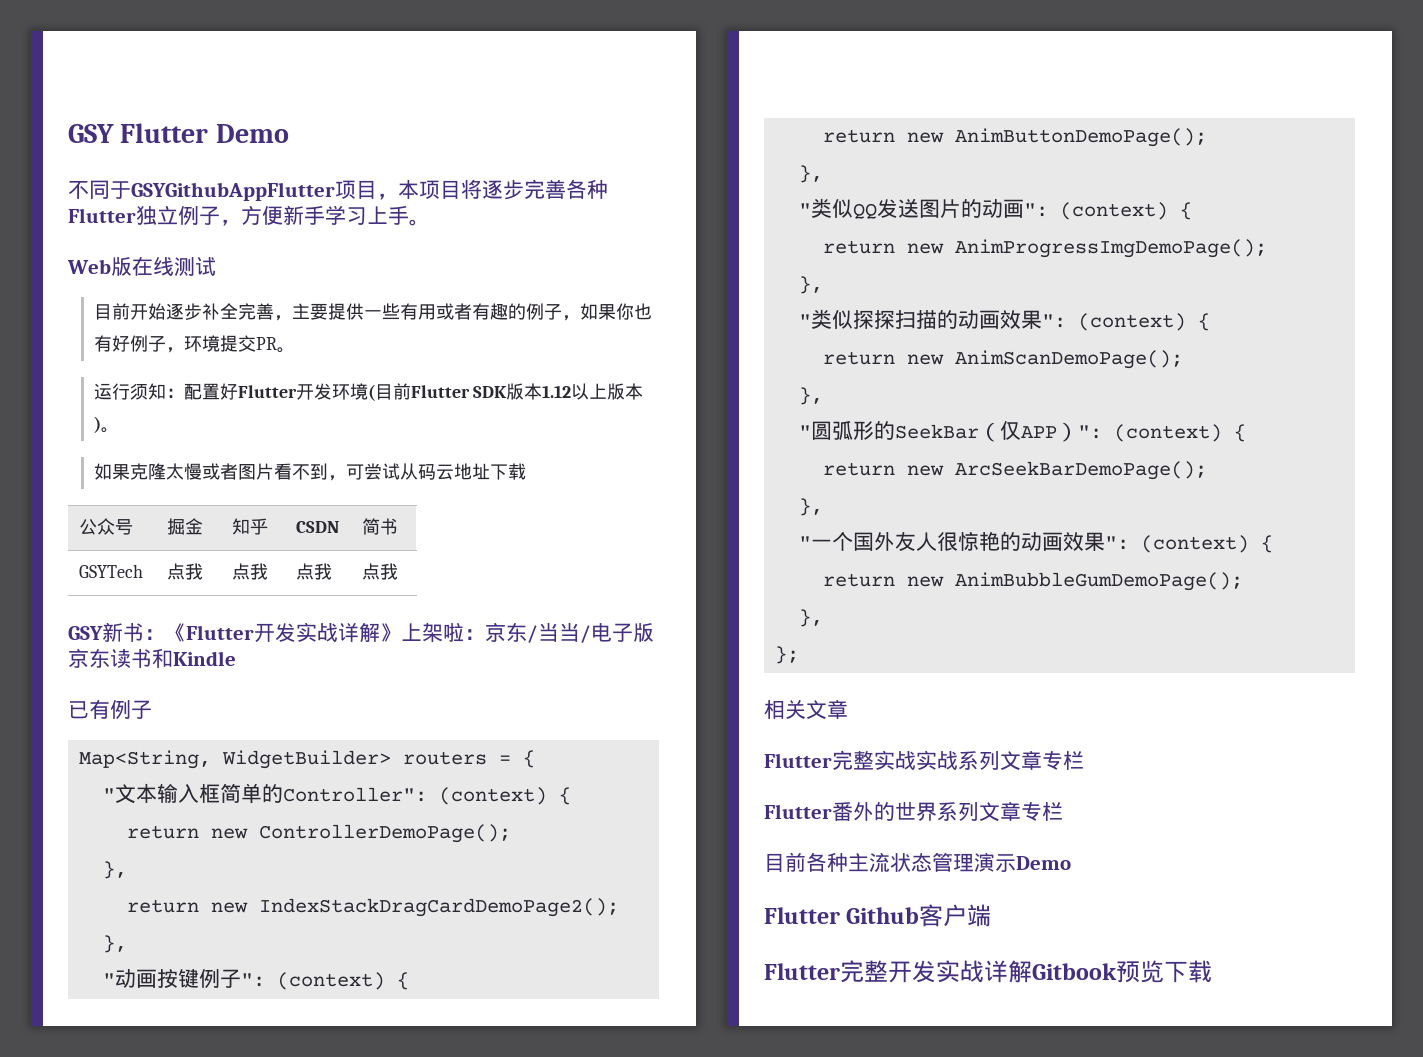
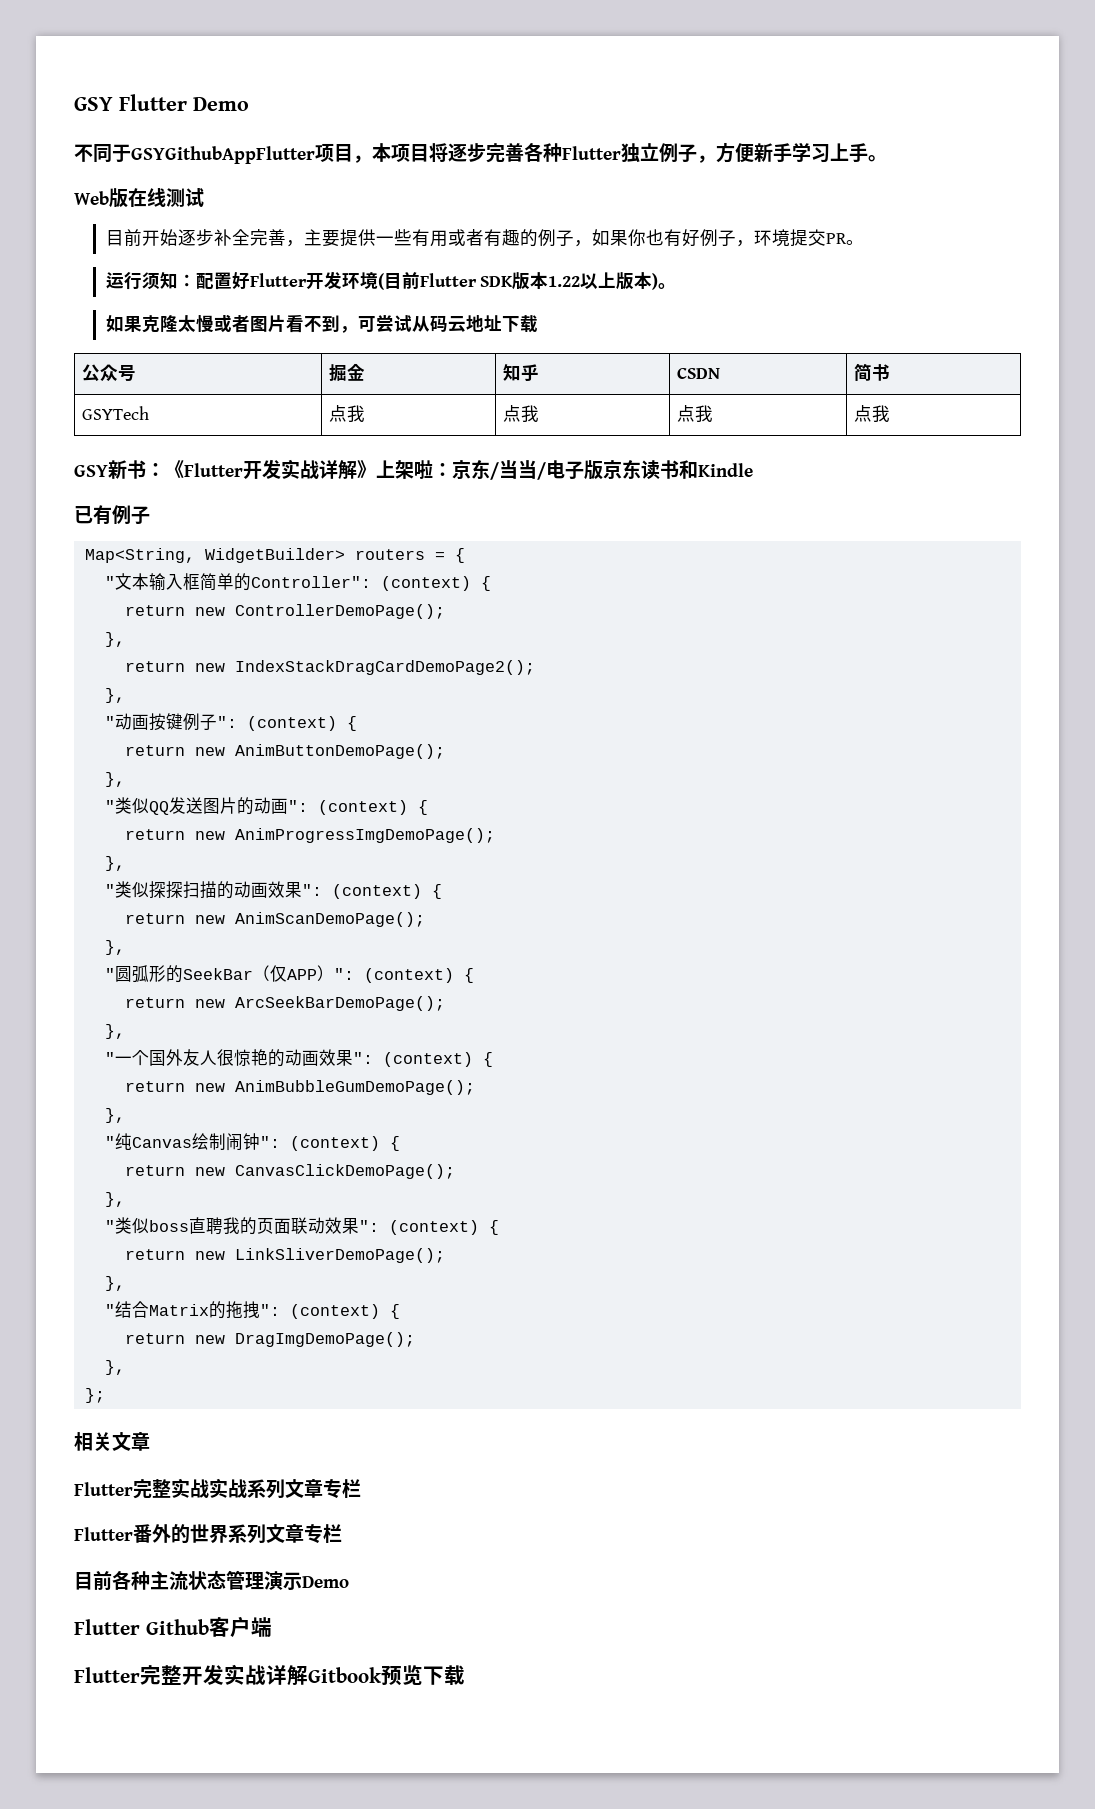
- 运行须知：配置好Flutter开发环境(目前Flutter SDK版本1.12以上版本)。
+ 运行须知：配置好Flutter开发环境(目前Flutter SDK版本1.22以上版本)。
+ "纯Canvas绘制闹钟": (context) {
+ return new CanvasClickDemoPage();
+ },
+ "类似boss直聘我的页面联动效果": (context) {
+ return new LinkSliverDemoPage();
+ },
+ "结合Matrix的拖拽": (context) {
+ return new DragImgDemoPage();
+ },

